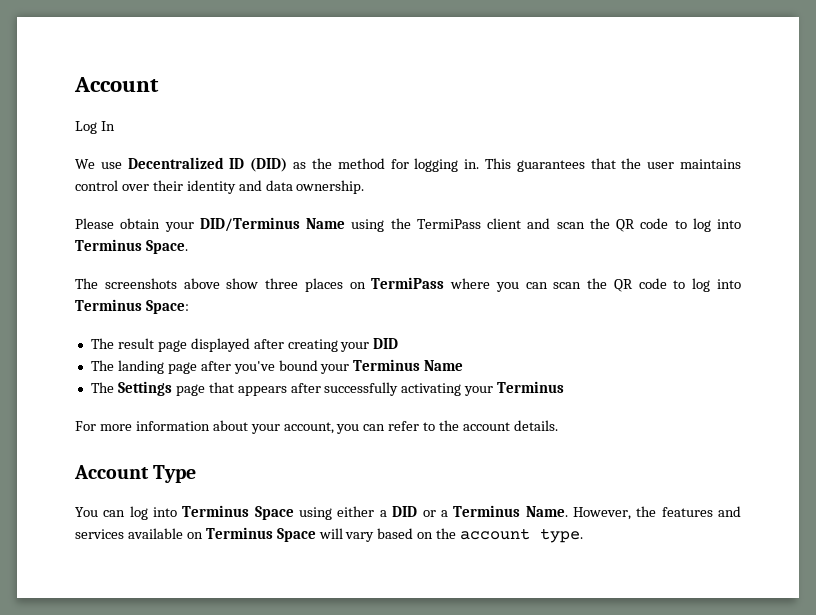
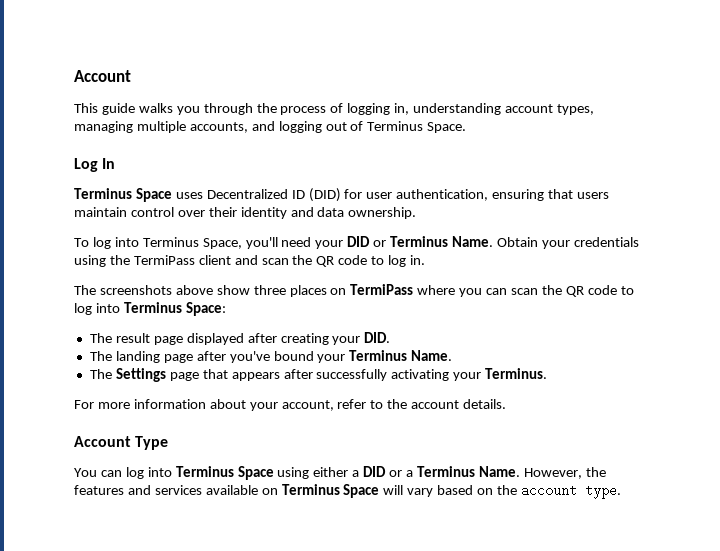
+ This guide walks you through the process of logging in, understanding account types, managing multiple accounts, and logging out of Terminus Space.
  Log In
- We use Decentralized ID (DID) as the method for logging in. This guarantees that the user maintains control over their identity and data ownership.
+ Terminus Space uses Decentralized ID (DID) for user authentication, ensuring that users maintain control over their identity and data ownership.
- Please obtain your DID/Terminus Name using the TermiPass client and scan the QR code to log into Terminus Space.
+ To log into Terminus Space, you'll need your DID or Terminus Name. Obtain your credentials using the TermiPass client and scan the QR code to log in.
- The result page displayed after creating your DID
+ The result page displayed after creating your DID.
- The landing page after you've bound your Terminus Name
+ The landing page after you've bound your Terminus Name.
- The Settings page that appears after successfully activating your Terminus
+ The Settings page that appears after successfully activating your Terminus.
- For more information about your account, you can refer to the account details.
+ For more information about your account, refer to the account details.

